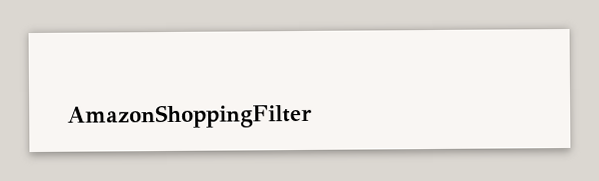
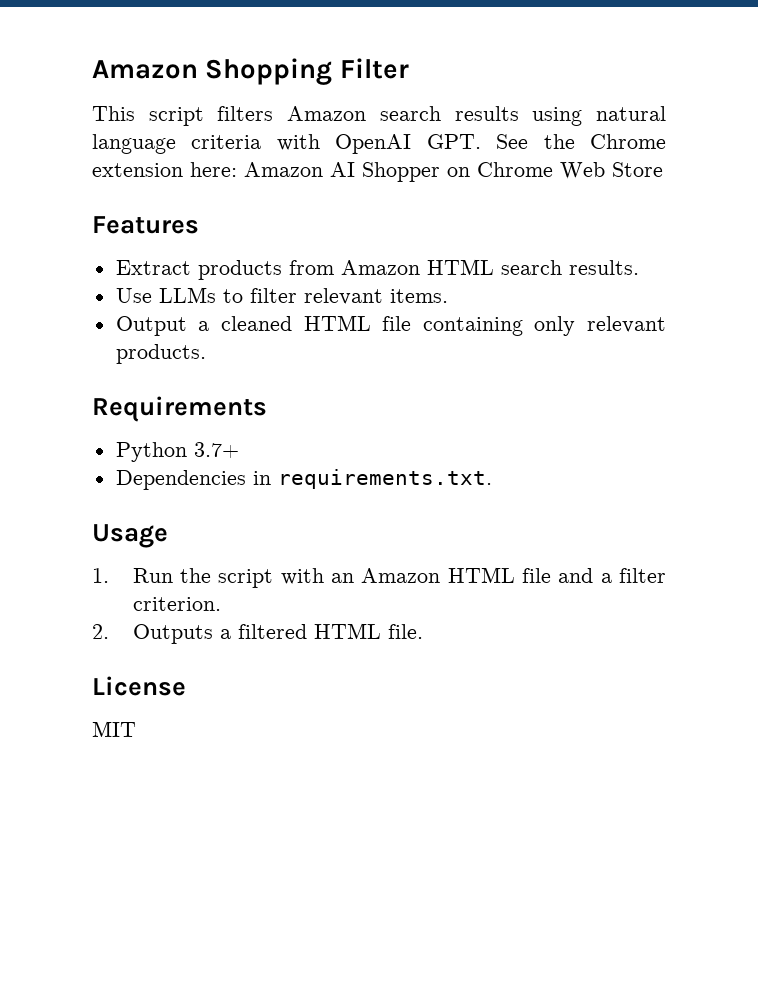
- AmazonShoppingFilter
+ Amazon Shopping Filter
+ This script filters Amazon search results using natural language criteria with OpenAI GPT. See the Chrome extension here: Amazon AI Shopper on Chrome Web Store
+ Features
+ Extract products from Amazon HTML search results.
+ Use LLMs to filter relevant items.
+ Output a cleaned HTML file containing only relevant products.
+ Requirements
+ Python 3.7+
+ Dependencies in requirements.txt.
+ Usage
+ 1. Run the script with an Amazon HTML file and a filter criterion.
+ 2. Outputs a filtered HTML file.
+ License
+ MIT

